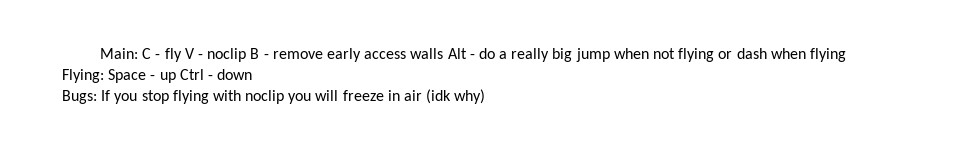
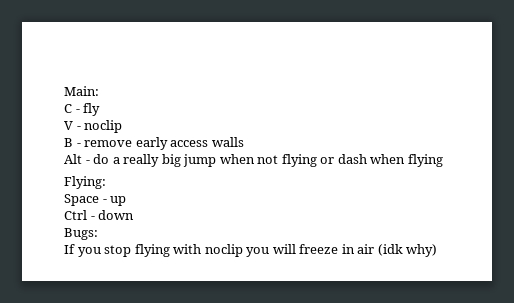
- Main: C - fly V - noclip B - remove early access walls Alt - do a really big jump when not flying or dash when flying
+ Main:
+ C - fly
+ V - noclip
+ B - remove early access walls
+ Alt - do a really big jump when not flying or dash when flying
- Flying: Space - up Ctrl - down
+ Flying:
+ Space - up
+ Ctrl - down
- Bugs: If you stop flying with noclip you will freeze in air (idk why)
+ Bugs:
+ If you stop flying with noclip you will freeze in air (idk why)

